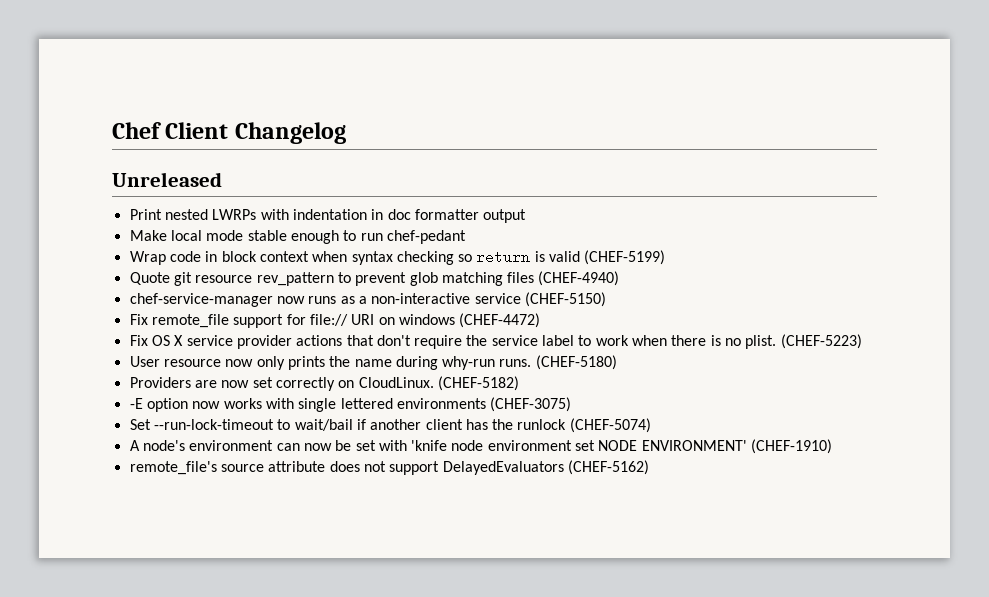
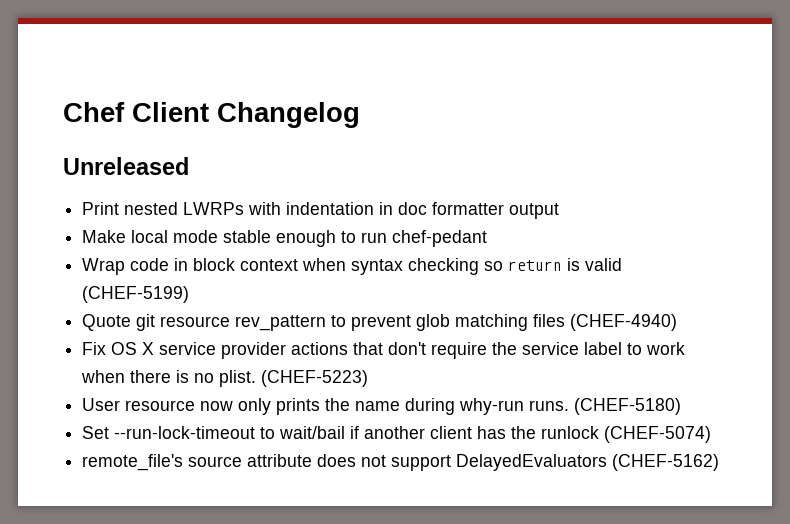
- chef-service-manager now runs as a non-interactive service (CHEF-5150)
- Fix remote_file support for file:// URI on windows (CHEF-4472)
- Providers are now set correctly on CloudLinux. (CHEF-5182)
- -E option now works with single lettered environments (CHEF-3075)
- A node's environment can now be set with 'knife node environment set NODE ENVIRONMENT' (CHEF-1910)

